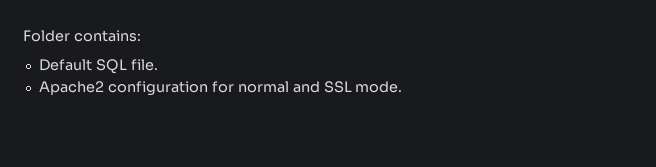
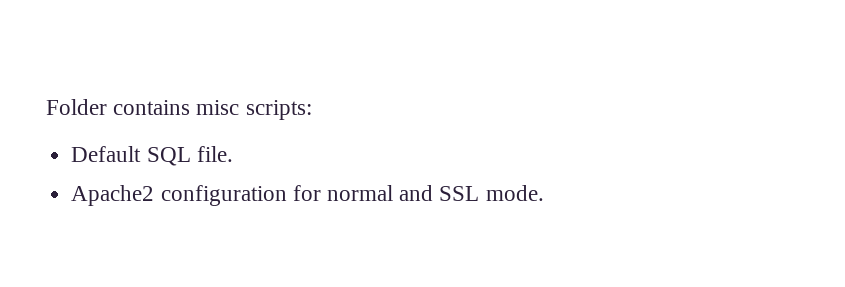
- Folder contains:
+ Folder contains misc scripts:

